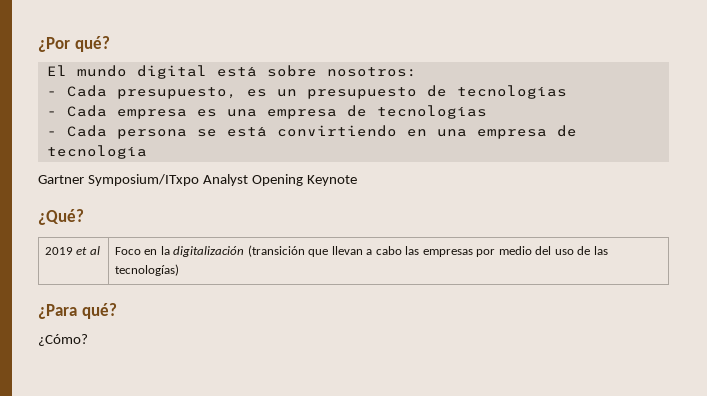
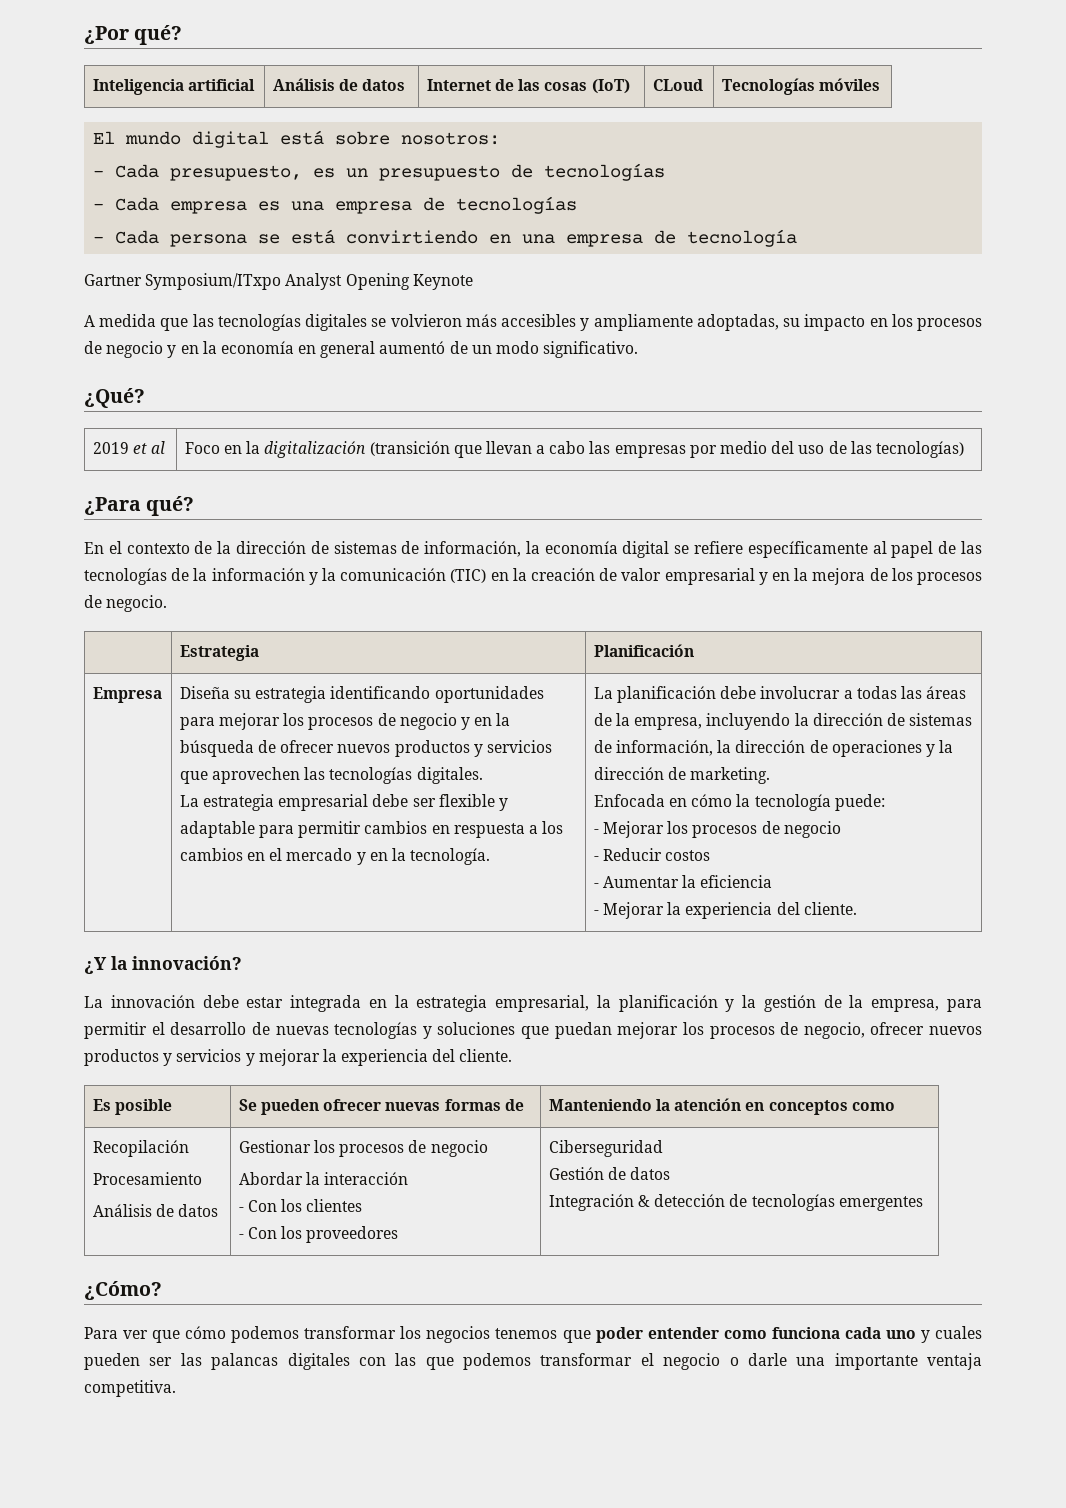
+ Inteligencia artificial | Análisis de datos | Internet de las cosas (IoT) | CLoud | Tecnologías móviles
+ A medida que las tecnologías digitales se volvieron más accesibles y ampliamente adoptadas, su impacto en los procesos de negocio y en la economía en general aumentó de un modo significativo.
+ En el contexto de la dirección de sistemas de información, la economía digital se refiere específicamente al papel de las tecnologías de la información y la comunicación (TIC) en la creación de valor empresarial y en la mejora de los procesos de negocio.
+ | Estrategia | Planificación
+ Empresa | Diseña su estrategia identificando oportunidades para mejorar los procesos de negocio y en la búsqueda de ofrecer nuevos productos y servicios que aprovechen las tecnologías digitales.
+ La estrategia empresarial debe ser flexible y adaptable para permitir cambios en respuesta a los cambios en el mercado y en la tecnología. | La planificación debe involucrar a todas las áreas de la empresa, incluyendo la dirección de sistemas de información, la dirección de operaciones y la dirección de marketing.
+ Enfocada en cómo la tecnología puede:
+ - Mejorar los procesos de negocio
+ - Reducir costos
+ - Aumentar la eficiencia
+ - Mejorar la experiencia del cliente.
+ ¿Y la innovación?
+ La innovación debe estar integrada en la estrategia empresarial, la planificación y la gestión de la empresa, para permitir el desarrollo de nuevas tecnologías y soluciones que puedan mejorar los procesos de negocio, ofrecer nuevos productos y servicios y mejorar la experiencia del cliente.
+ Es posible | Se pueden ofrecer nuevas formas de | Manteniendo la atención en conceptos como
+ Recopilación
+ Procesamiento
+ Análisis de datos | Gestionar los procesos de negocio
+ Abordar la interacción
+ - Con los clientes
+ - Con los proveedores | Ciberseguridad
+ Gestión de datos
+ Integración & detección de tecnologías emergentes
  ¿Cómo?
+ Para ver que cómo podemos transformar los negocios tenemos que poder entender como funciona cada uno y cuales pueden ser las palancas digitales con las que podemos transformar el negocio o darle una importante ventaja competitiva.

